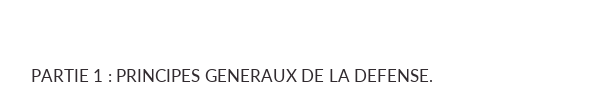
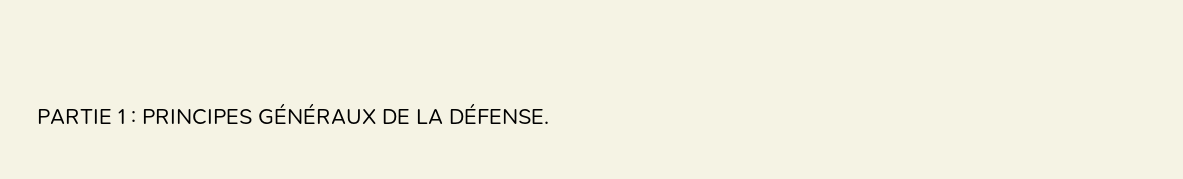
- PARTIE 1 : PRINCIPES GENERAUX DE LA DEFENSE.
+ PARTIE 1 : PRINCIPES GÉNÉRAUX DE LA DÉFENSE.

